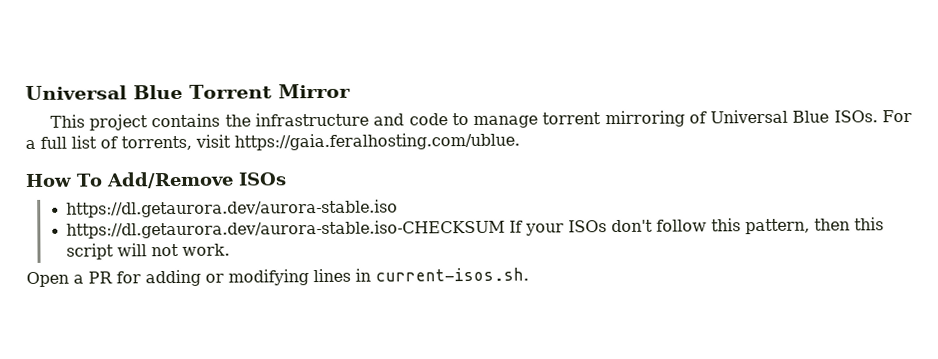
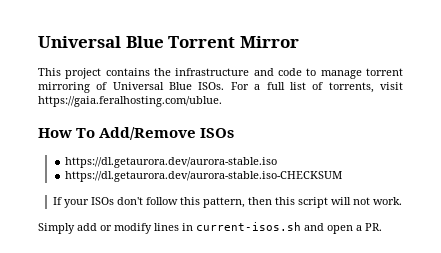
- https://dl.getaurora.dev/aurora-stable.iso-CHECKSUM If your ISOs don't follow this pattern, then this script will not work.
+ https://dl.getaurora.dev/aurora-stable.iso-CHECKSUM
+ If your ISOs don't follow this pattern, then this script will not work.
- Open a PR for adding or modifying lines in current-isos.sh.
+ Simply add or modify lines in current-isos.sh and open a PR.

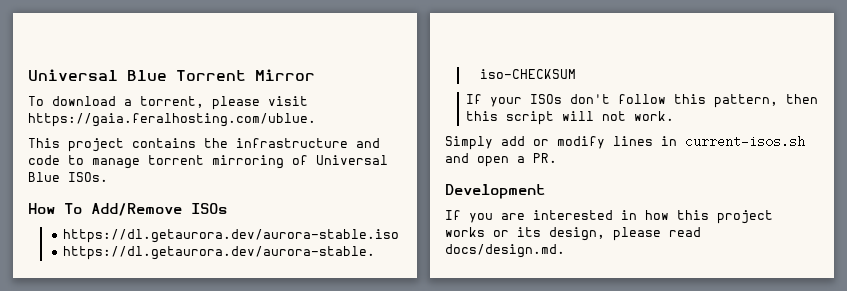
+ To download a torrent, please visit https://gaia.feralhosting.com/ublue.
- For a full list of torrents, visit https://gaia.feralhosting.com/ublue.
+ Development
+ If you are interested in how this project works or its design, please read docs/design.md.

